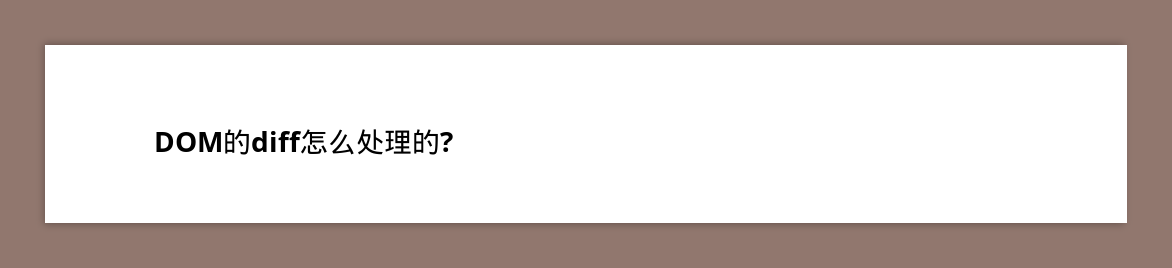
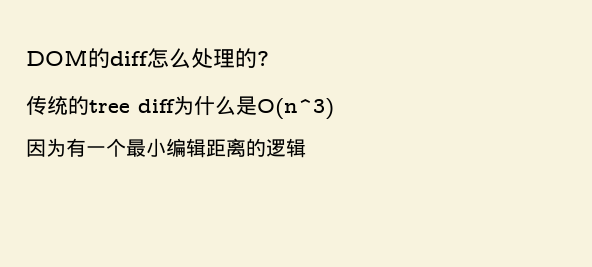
+ 传统的tree diff为什么是O(n^3)
+ 因为有一个最小编辑距离的逻辑

